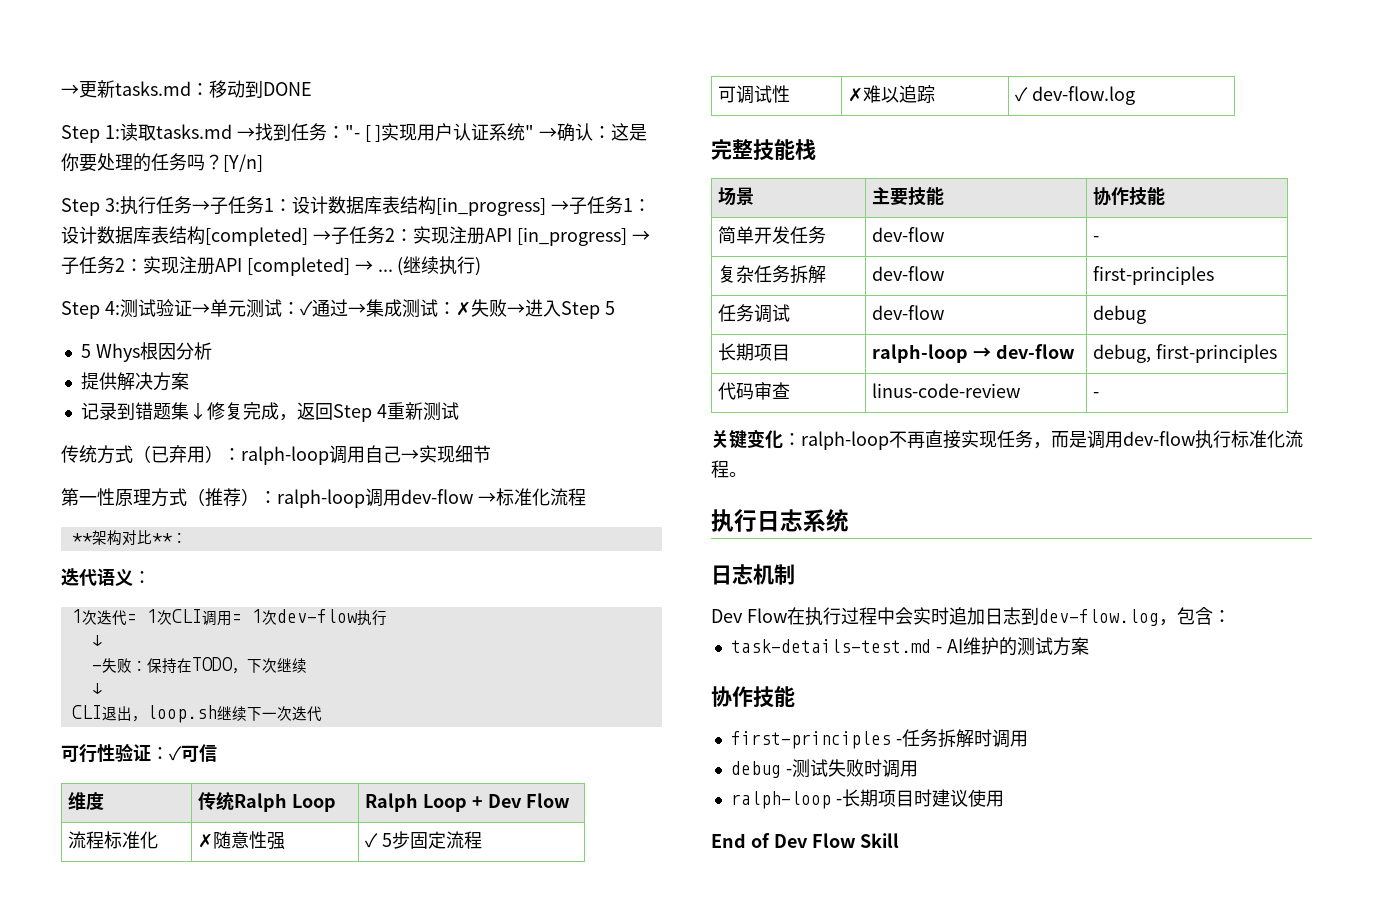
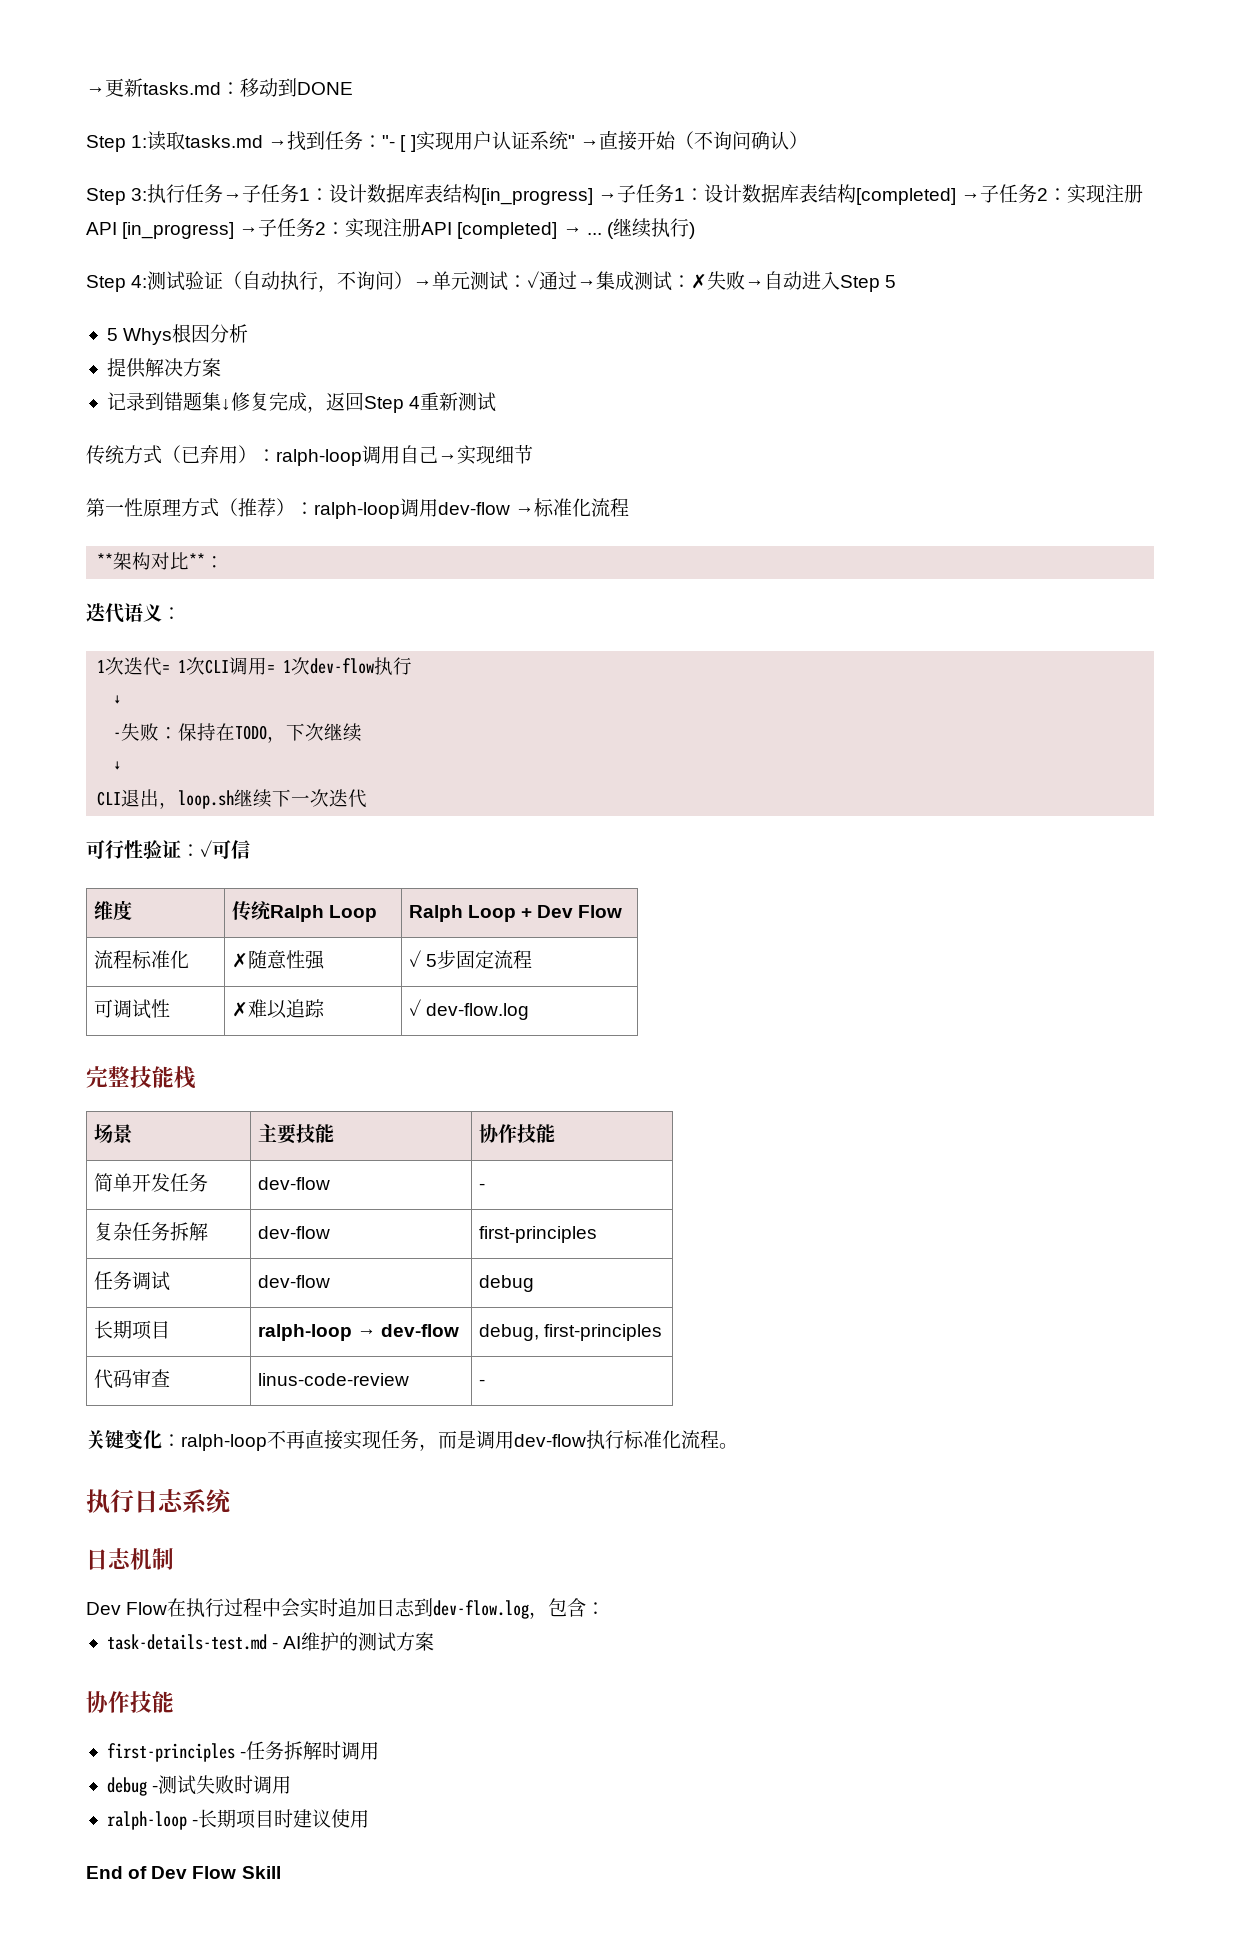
- Step 1:读取tasks.md →找到任务："- [ ]实现用户认证系统" →确认：这是你要处理的任务吗？[Y/n]
+ Step 1:读取tasks.md →找到任务："- [ ]实现用户认证系统" →直接开始（不询问确认）
- Step 4:测试验证→单元测试：✓通过→集成测试：✗失败→进入Step 5
+ Step 4:测试验证（自动执行，不询问）→单元测试：✓通过→集成测试：✗失败→自动进入Step 5

